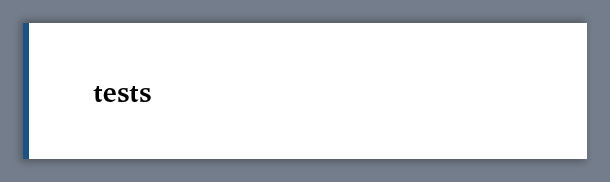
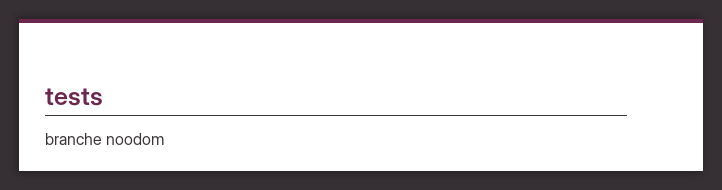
+ branche noodom

